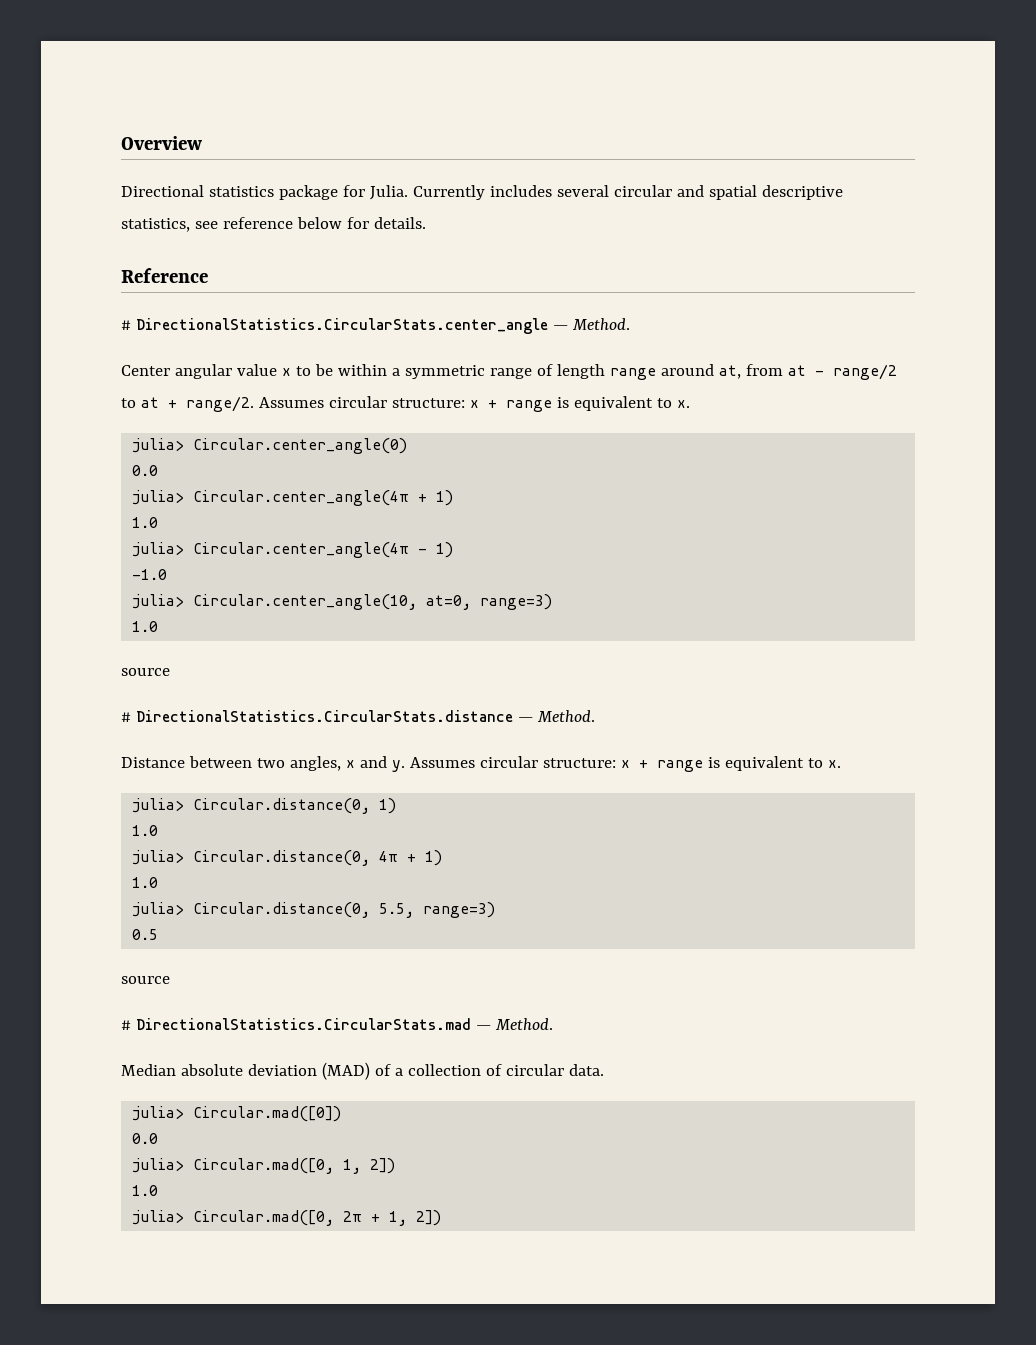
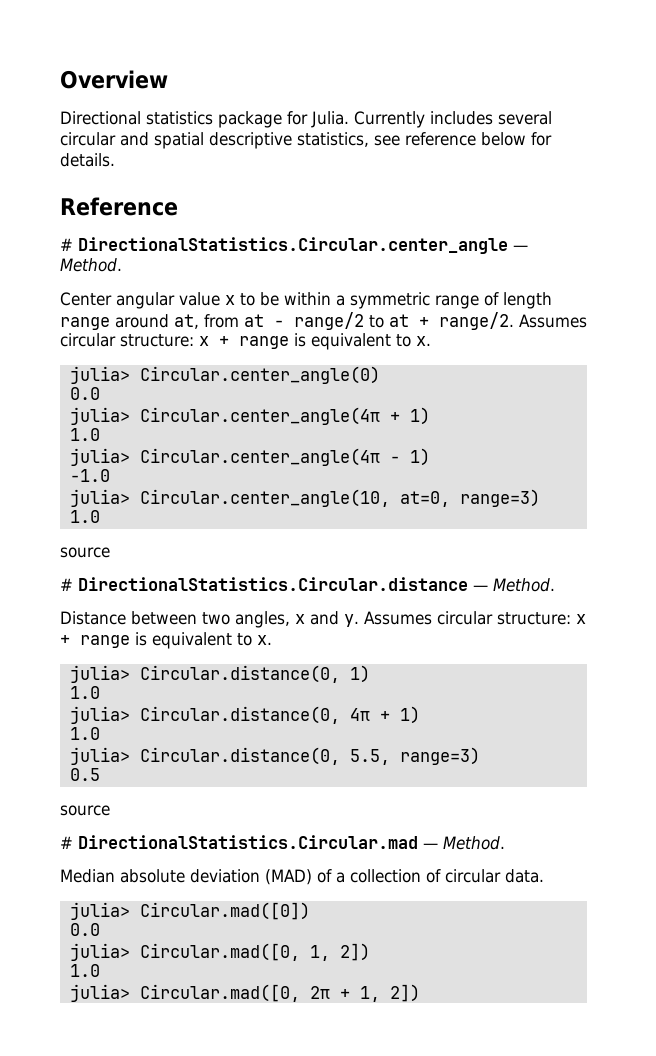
- # DirectionalStatistics.CircularStats.center_angle — Method.
+ # DirectionalStatistics.Circular.center_angle — Method.
- # DirectionalStatistics.CircularStats.distance — Method.
+ # DirectionalStatistics.Circular.distance — Method.
- # DirectionalStatistics.CircularStats.mad — Method.
+ # DirectionalStatistics.Circular.mad — Method.

